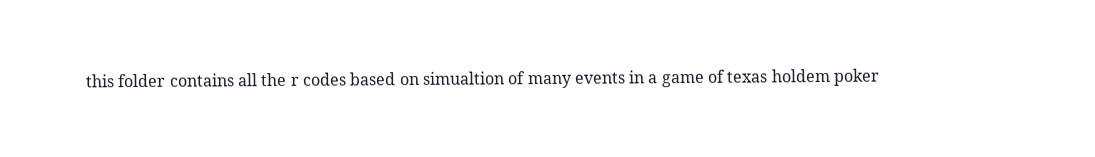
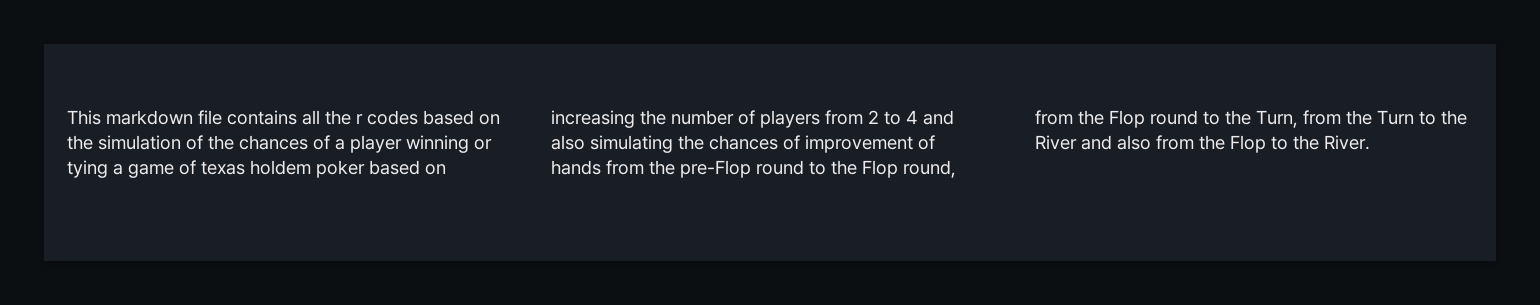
- this folder contains all the r codes based on simualtion of many events in a game of texas holdem poker
+ This markdown file contains all the r codes based on the simulation of the chances of a player winning or tying a game of texas holdem poker based on increasing the number of players from 2 to 4 and also simulating the chances of improvement of hands from the pre-Flop round to the Flop round, from the Flop round to the Turn, from the Turn to the River and also from the Flop to the River.

